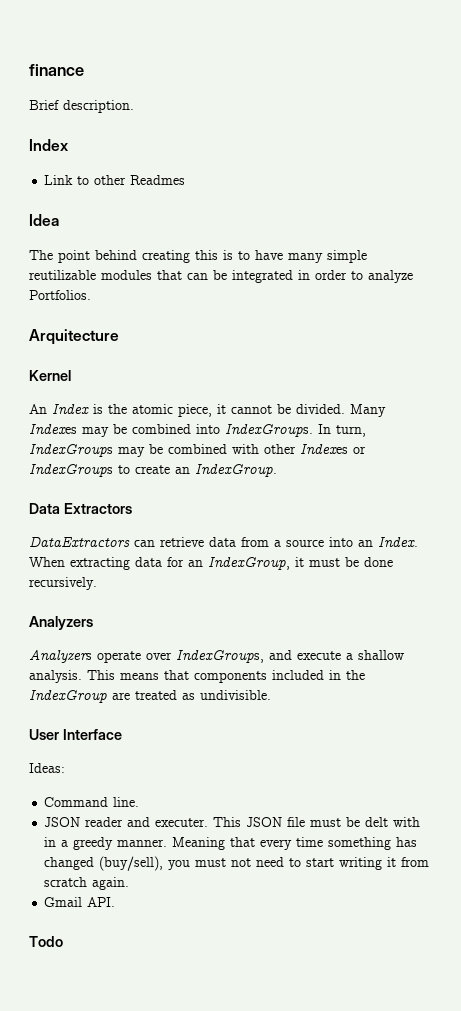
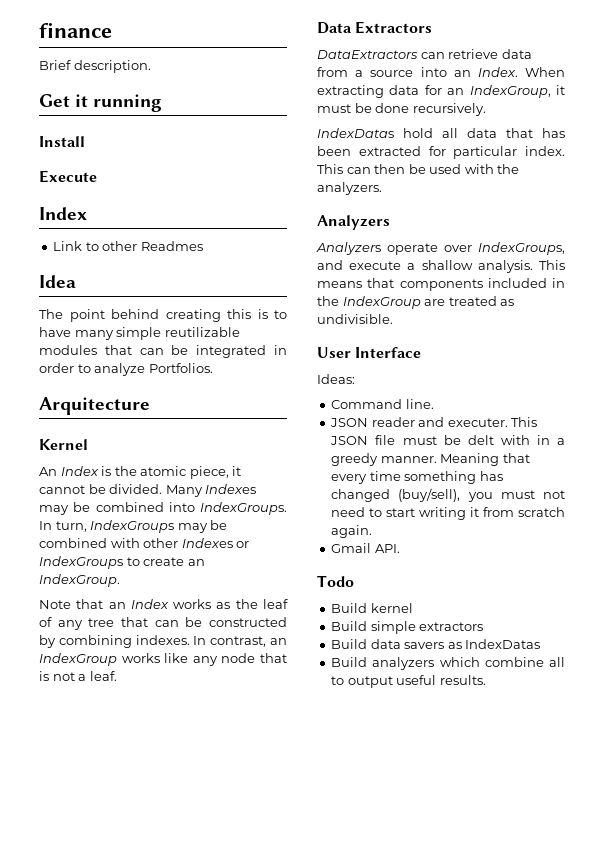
+ Get it running
+ Install
+ Execute
+ Note that an Index works as the leaf of any tree that can be constructed by combining indexes. In contrast, an IndexGroup works like any node that is not a leaf.
+ IndexDatas hold all data that has been extracted for particular index. This can then be used with the analyzers.
+ Build kernel
+ Build simple extractors
+ Build data savers as IndexDatas
+ Build analyzers which combine all to output useful results.

